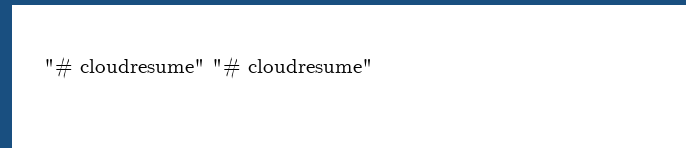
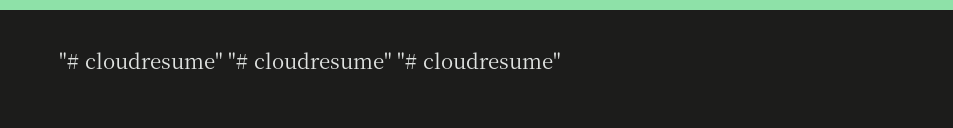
- "# cloudresume" "# cloudresume"
+ "# cloudresume" "# cloudresume" "# cloudresume"

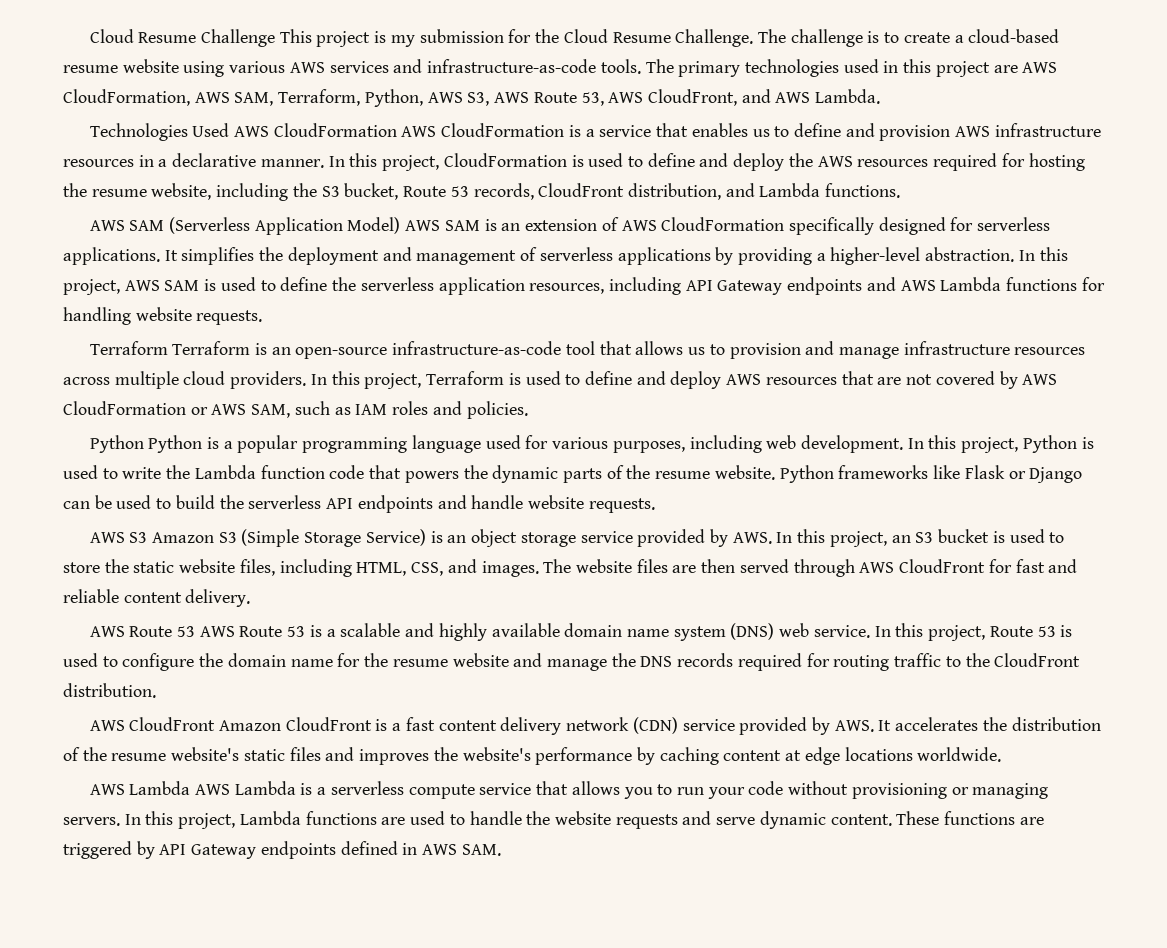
- "# cloudresume" "# cloudresume" "# cloudresume"
+ Cloud Resume Challenge This project is my submission for the Cloud Resume Challenge. The challenge is to create a cloud-based resume website using various AWS services and infrastructure-as-code tools. The primary technologies used in this project are AWS CloudFormation, AWS SAM, Terraform, Python, AWS S3, AWS Route 53, AWS CloudFront, and AWS Lambda.
+ Technologies Used AWS CloudFormation AWS CloudFormation is a service that enables us to define and provision AWS infrastructure resources in a declarative manner. In this project, CloudFormation is used to define and deploy the AWS resources required for hosting the resume website, including the S3 bucket, Route 53 records, CloudFront distribution, and Lambda functions.
+ AWS SAM (Serverless Application Model) AWS SAM is an extension of AWS CloudFormation specifically designed for serverless applications. It simplifies the deployment and management of serverless applications by providing a higher-level abstraction. In this project, AWS SAM is used to define the serverless application resources, including API Gateway endpoints and AWS Lambda functions for handling website requests.
+ Terraform Terraform is an open-source infrastructure-as-code tool that allows us to provision and manage infrastructure resources across multiple cloud providers. In this project, Terraform is used to define and deploy AWS resources that are not covered by AWS CloudFormation or AWS SAM, such as IAM roles and policies.
+ Python Python is a popular programming language used for various purposes, including web development. In this project, Python is used to write the Lambda function code that powers the dynamic parts of the resume website. Python frameworks like Flask or Django can be used to build the serverless API endpoints and handle website requests.
+ AWS S3 Amazon S3 (Simple Storage Service) is an object storage service provided by AWS. In this project, an S3 bucket is used to store the static website files, including HTML, CSS, and images. The website files are then served through AWS CloudFront for fast and reliable content delivery.
+ AWS Route 53 AWS Route 53 is a scalable and highly available domain name system (DNS) web service. In this project, Route 53 is used to configure the domain name for the resume website and manage the DNS records required for routing traffic to the CloudFront distribution.
+ AWS CloudFront Amazon CloudFront is a fast content delivery network (CDN) service provided by AWS. It accelerates the distribution of the resume website's static files and improves the website's performance by caching content at edge locations worldwide.
+ AWS Lambda AWS Lambda is a serverless compute service that allows you to run your code without provisioning or managing servers. In this project, Lambda functions are used to handle the website requests and serve dynamic content. These functions are triggered by API Gateway endpoints defined in AWS SAM.

